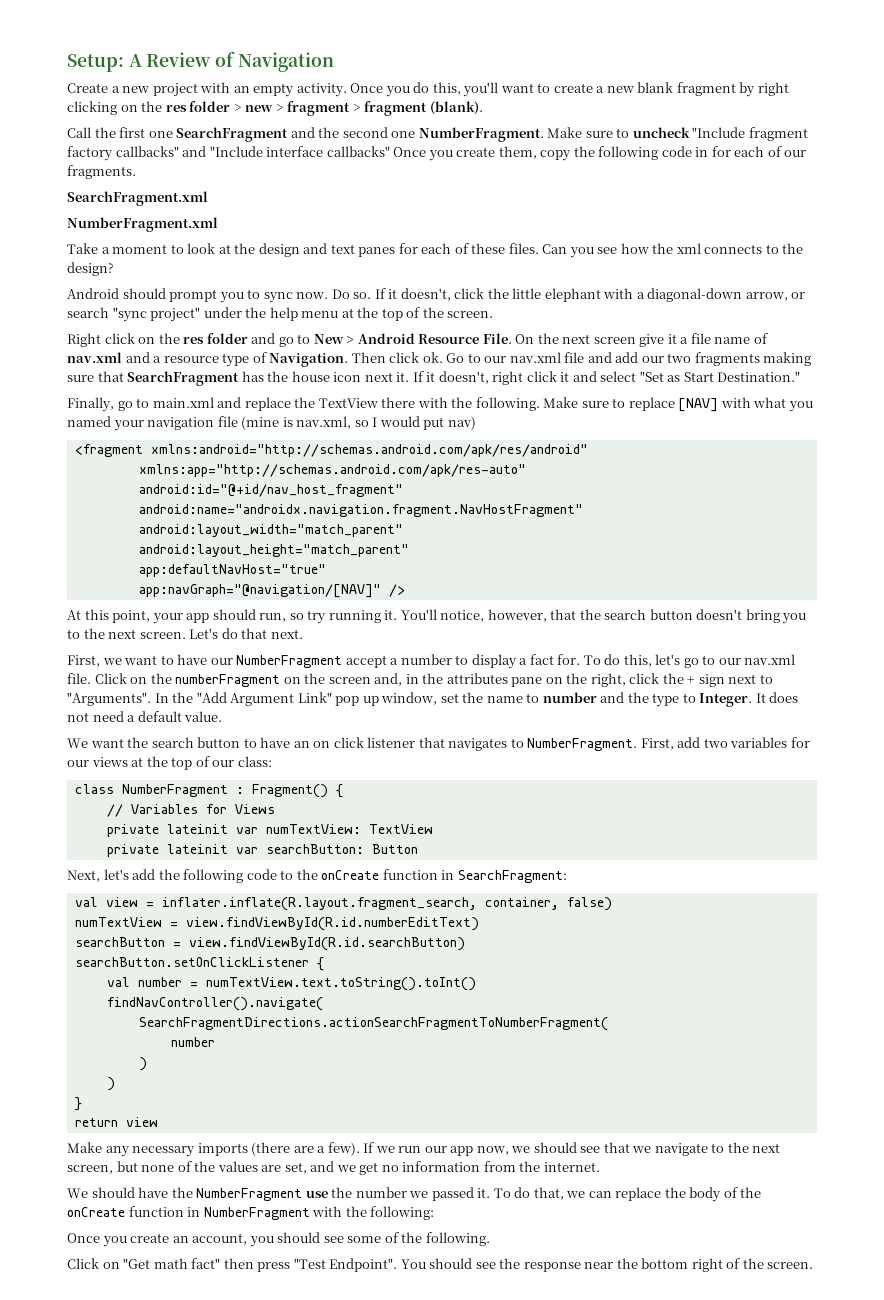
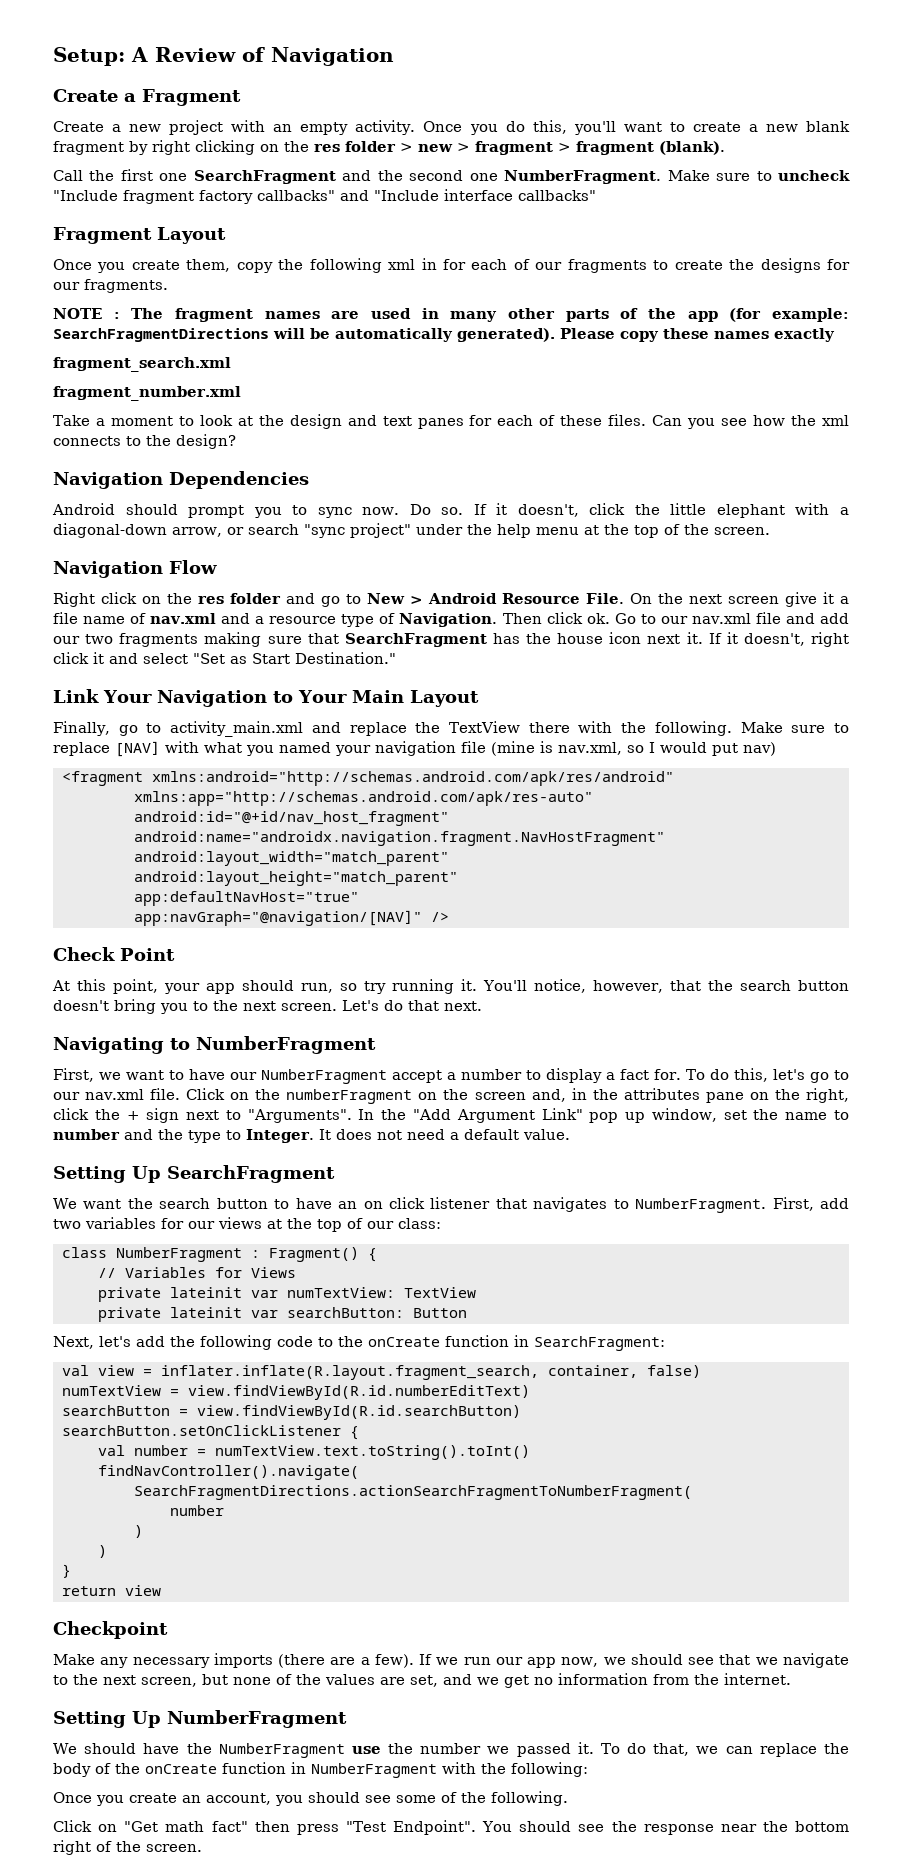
+ Create a Fragment
- Make sure to uncheck "Include fragment factory callbacks" and "Include interface callbacks" Once you create them, copy the following code in for each of our fragments.
- SearchFragment.xml
- NumberFragment.xml
+ Make sure to uncheck "Include fragment factory callbacks" and "Include interface callbacks"
+ Fragment Layout
+ Once you create them, copy the following xml in for each of our fragments to create the designs for our fragments.
+ NOTE : The fragment names are used in many other parts of the app (for example: SearchFragmentDirections will be automatically generated). Please copy these names exactly
+ fragment_search.xml
+ fragment_number.xml
+ Navigation Dependencies
+ Navigation Flow
+ Link Your Navigation to Your Main Layout
- Finally, go to main.xml and replace the TextView there with the following.
+ Finally, go to activity_main.xml and replace the TextView there with the following.
+ Check Point
+ Navigating to NumberFragment
+ Setting Up SearchFragment
+ Checkpoint
+ Setting Up NumberFragment

